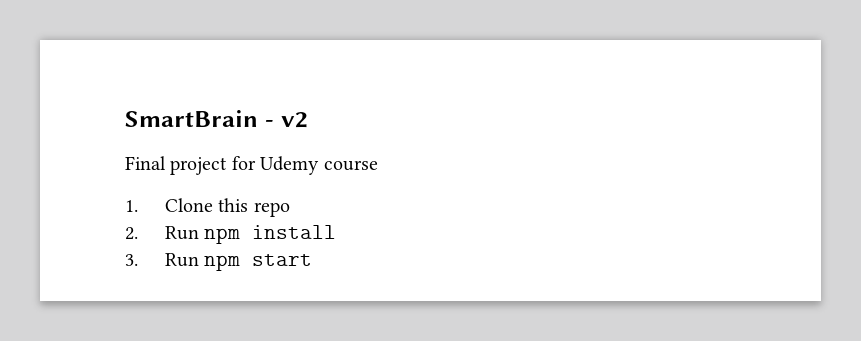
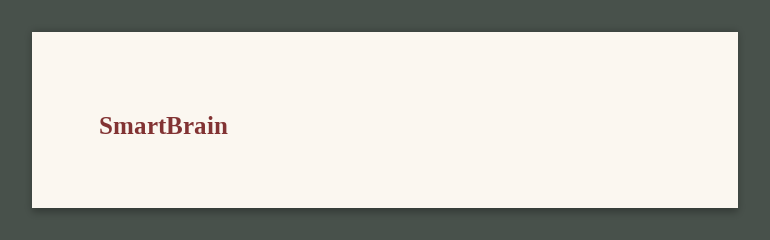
- SmartBrain - v2
- Final project for Udemy course
- 1. Clone this repo
- 2. Run npm install
- 3. Run npm start
+ SmartBrain

